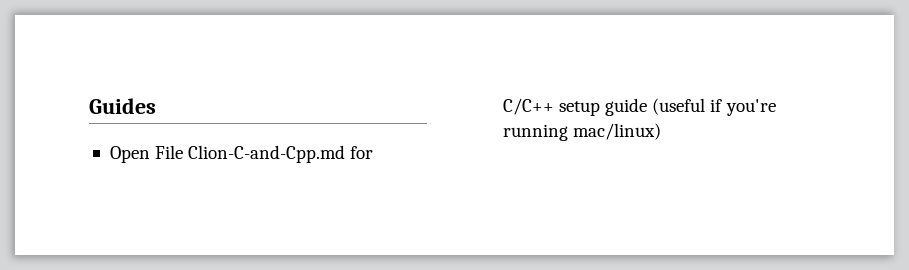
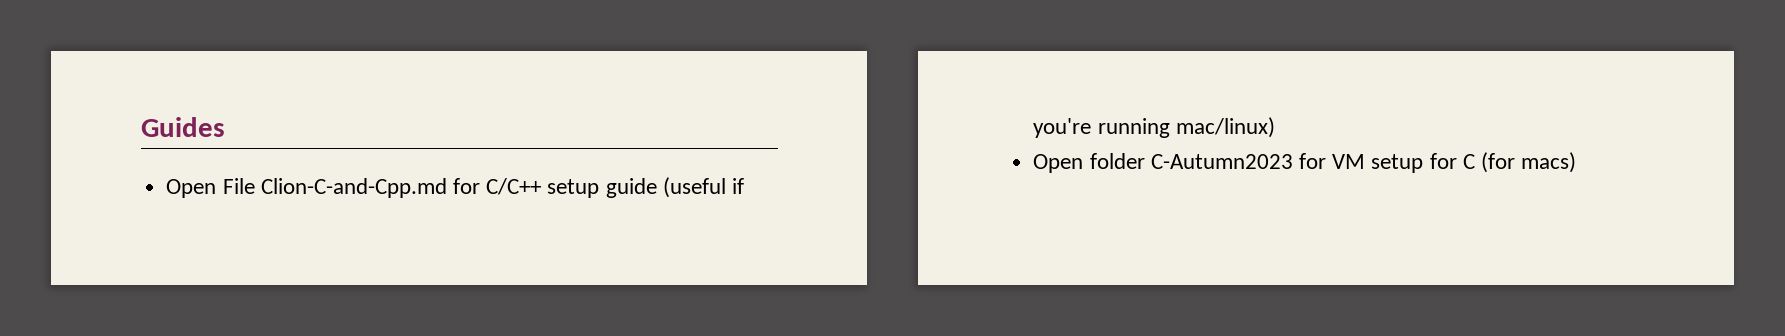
+ Open folder C-Autumn2023 for VM setup for C (for macs)

